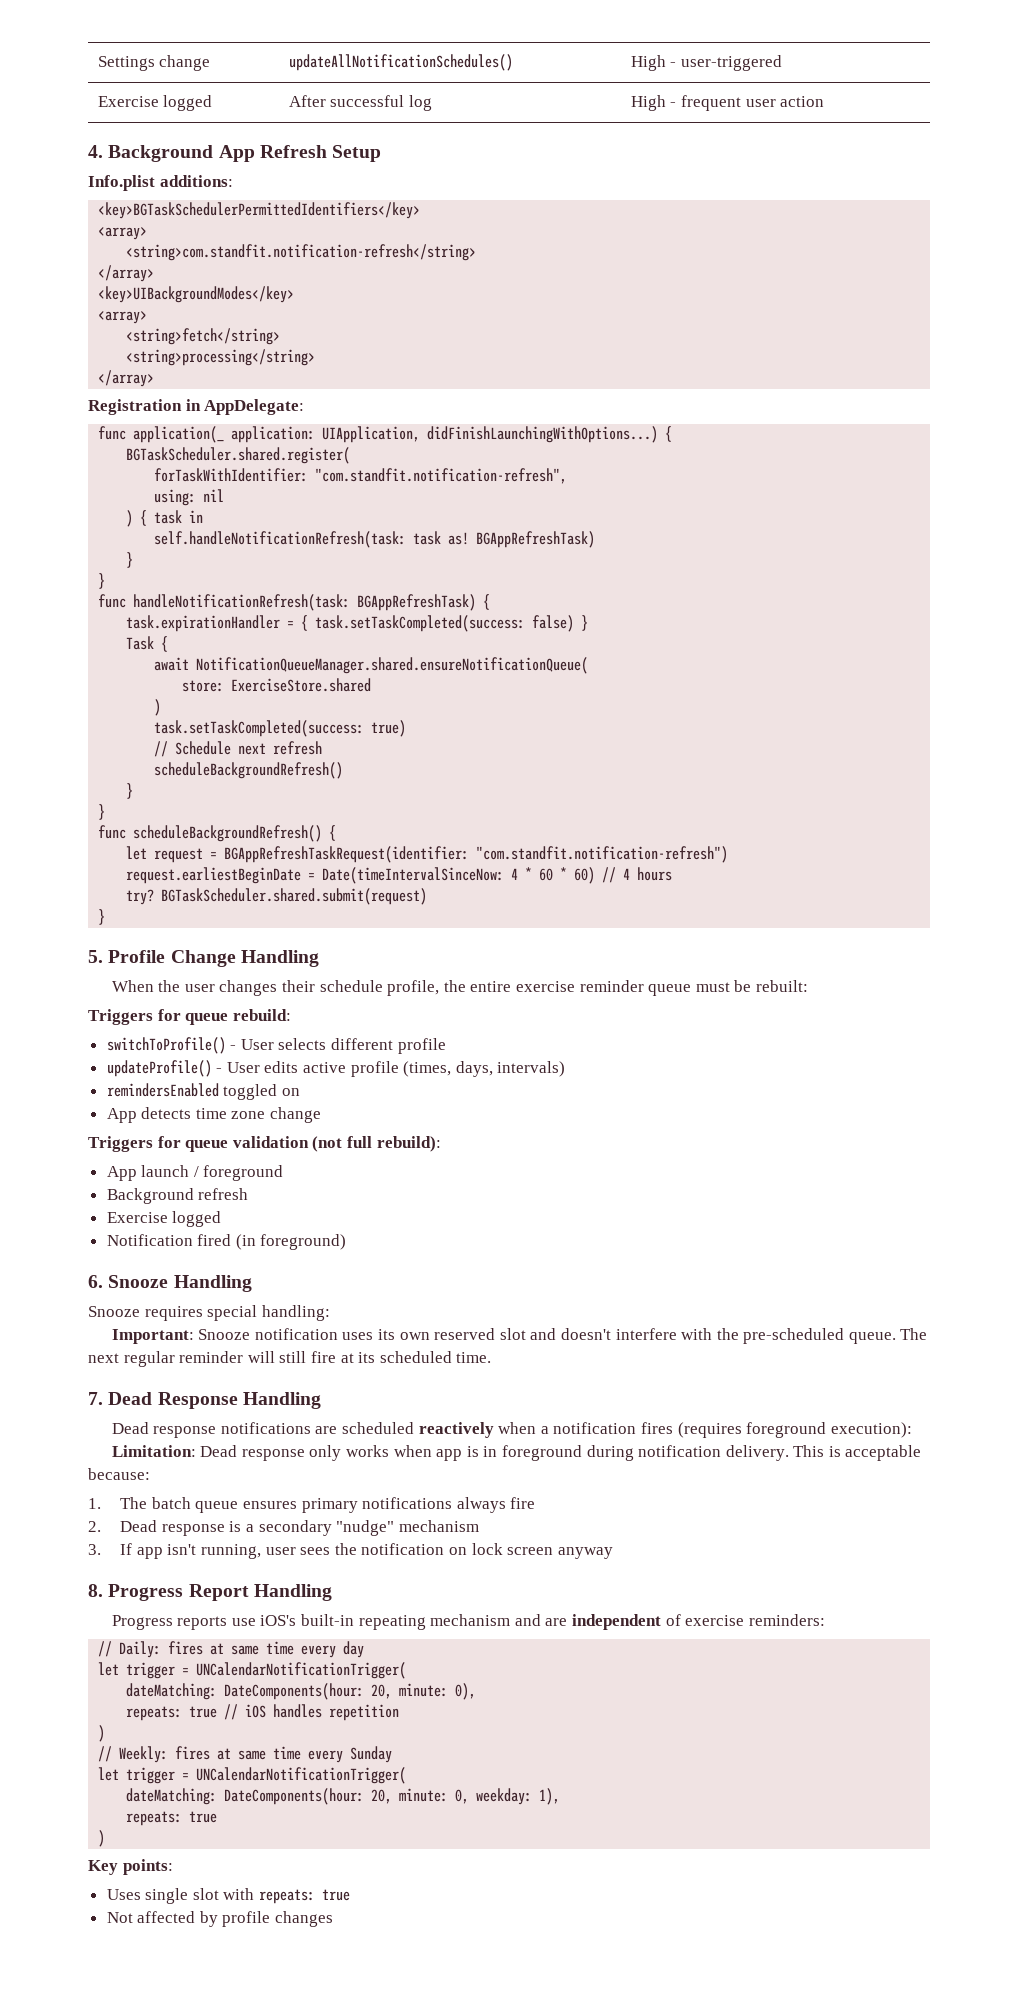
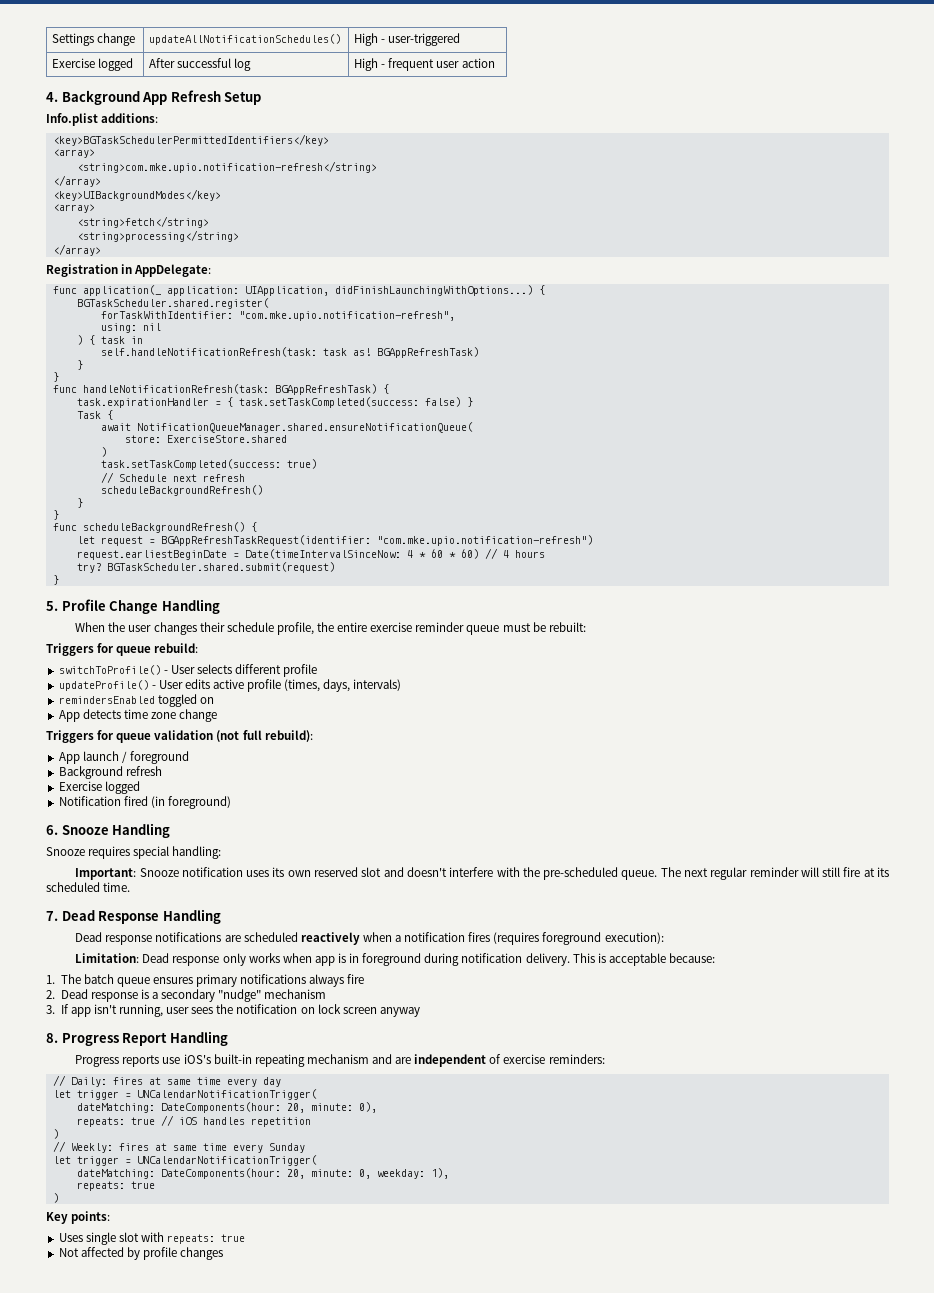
- <string>com.standfit.notification-refresh</string>
+ <string>com.mke.upio.notification-refresh</string>
- forTaskWithIdentifier: "com.standfit.notification-refresh",
+ forTaskWithIdentifier: "com.mke.upio.notification-refresh",
- let request = BGAppRefreshTaskRequest(identifier: "com.standfit.notification-refresh")
+ let request = BGAppRefreshTaskRequest(identifier: "com.mke.upio.notification-refresh")

